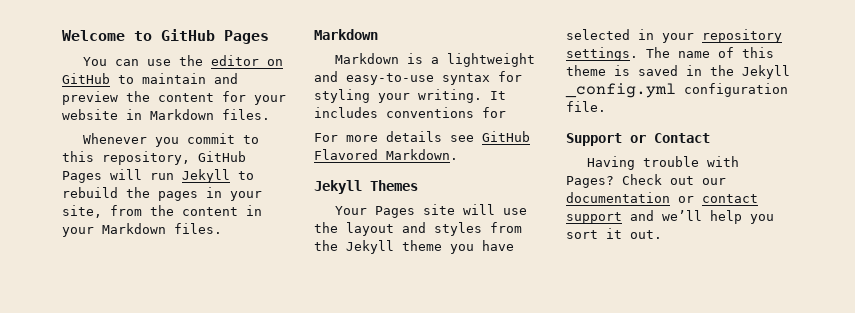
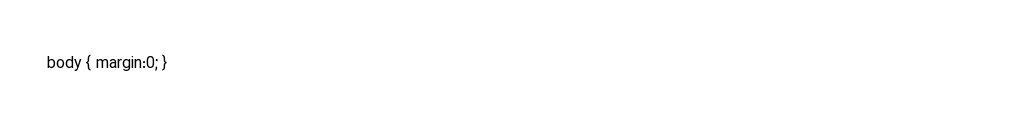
- Welcome to GitHub Pages
- You can use the editor on GitHub to maintain and preview the content for your website in Markdown files.
- Whenever you commit to this repository, GitHub Pages will run Jekyll to rebuild the pages in your site, from the content in your Markdown files.
- Markdown
- Markdown is a lightweight and easy-to-use syntax for styling your writing. It includes conventions for
- For more details see GitHub Flavored Markdown.
- Jekyll Themes
- Your Pages site will use the layout and styles from the Jekyll theme you have selected in your repository settings. The name of this theme is saved in the Jekyll _config.yml configuration file.
- Support or Contact
- Having trouble with Pages? Check out our documentation or contact support and we’ll help you sort it out.
+ body { margin:0; }

